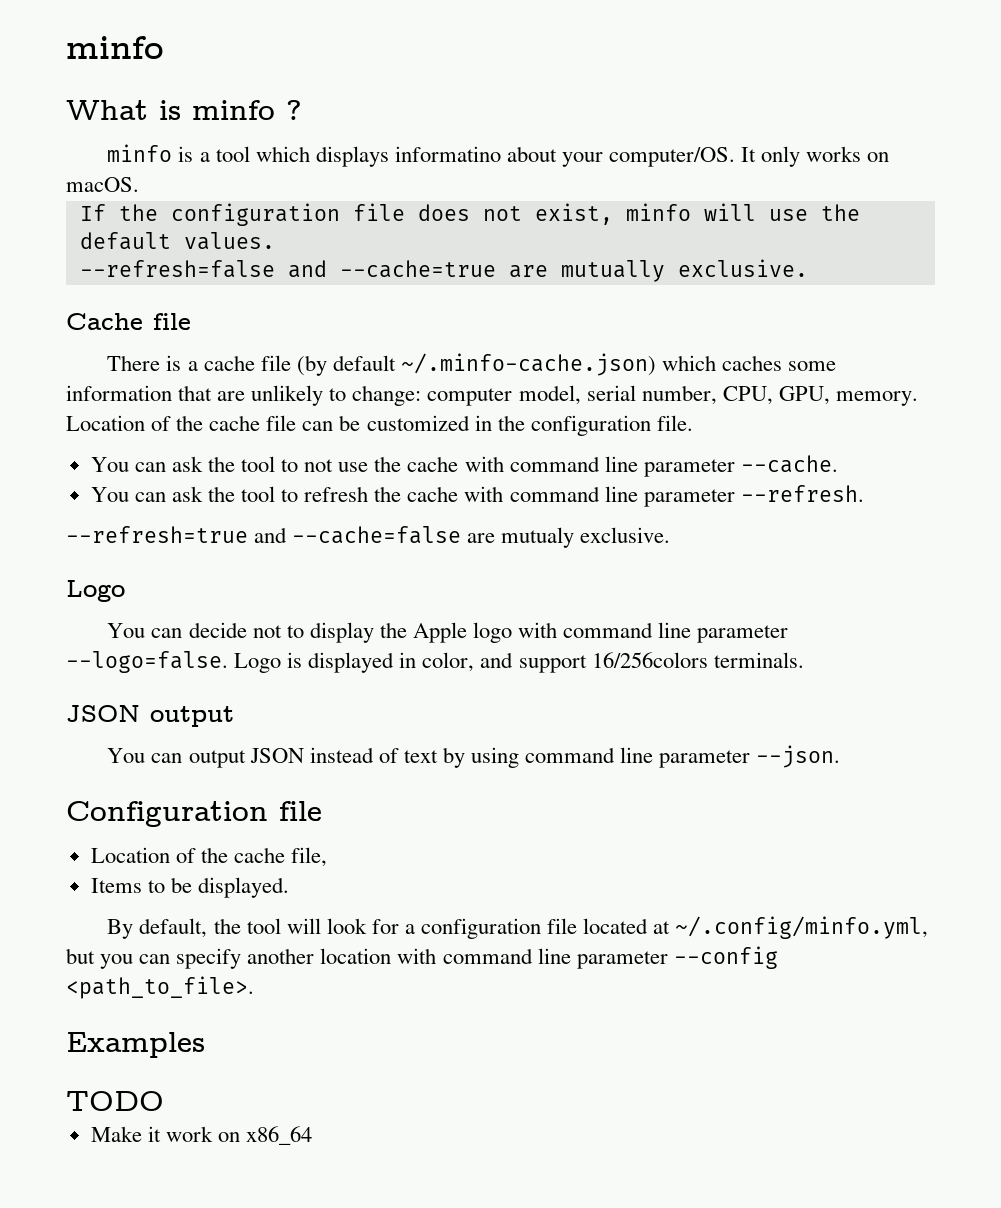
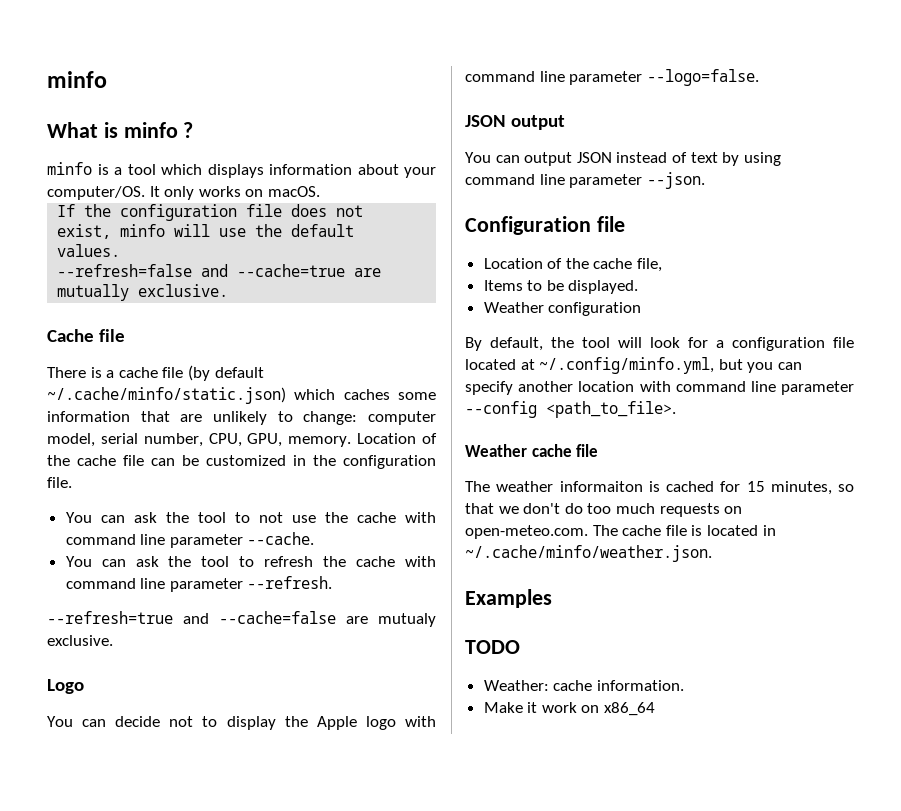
- minfo is a tool which displays informatino about your computer/OS.
+ minfo is a tool which displays information about your computer/OS.
- There is a cache file (by default ~/.minfo-cache.json) which caches some information that are unlikely to change: computer model, serial number, CPU, GPU, memory.
+ There is a cache file (by default ~/.cache/minfo/static.json) which caches some information that are unlikely to change: computer model, serial number, CPU, GPU, memory.
- Logo is displayed in color, and support 16/256colors terminals.
+ Weather configuration
+ Weather cache file
+ The weather informaiton is cached for 15 minutes, so that we don't do too much requests on open-meteo.com. The cache file is located in ~/.cache/minfo/weather.json.
+ Weather: cache information.

